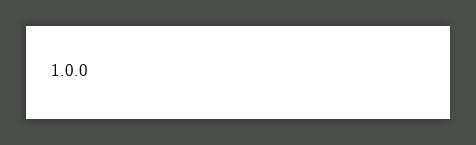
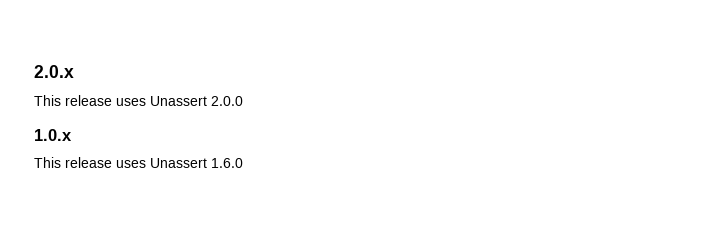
- 1.0.0
+ 2.0.x
+ This release uses Unassert 2.0.0
+ 1.0.x
+ This release uses Unassert 1.6.0

